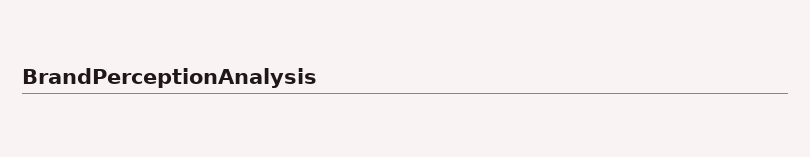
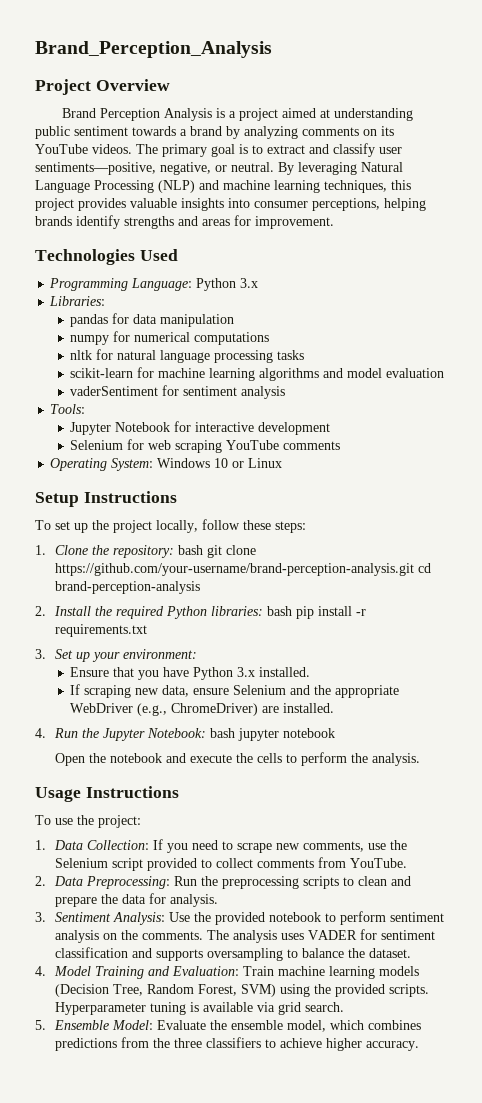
- BrandPerceptionAnalysis
+ Brand_Perception_Analysis
+ Project Overview
+ Brand Perception Analysis is a project aimed at understanding public sentiment towards a brand by analyzing comments on its YouTube videos. The primary goal is to extract and classify user sentiments—positive, negative, or neutral. By leveraging Natural Language Processing (NLP) and machine learning techniques, this project provides valuable insights into consumer perceptions, helping brands identify strengths and areas for improvement.
+ Technologies Used
+ Programming Language: Python 3.x
+ Libraries:
+ pandas for data manipulation
+ numpy for numerical computations
+ nltk for natural language processing tasks
+ scikit-learn for machine learning algorithms and model evaluation
+ vaderSentiment for sentiment analysis
+ Tools:
+ Jupyter Notebook for interactive development
+ Selenium for web scraping YouTube comments
+ Operating System: Windows 10 or Linux
+ Setup Instructions
+ To set up the project locally, follow these steps:
+ 1. Clone the repository: bash git clone https://github.com/your-username/brand-perception-analysis.git cd brand-perception-analysis
+ 2. Install the required Python libraries: bash pip install -r requirements.txt
+ 3. Set up your environment:
+ Ensure that you have Python 3.x installed.
+ If scraping new data, ensure Selenium and the appropriate WebDriver (e.g., ChromeDriver) are installed.
+ 4. Run the Jupyter Notebook: bash jupyter notebook
+ Open the notebook and execute the cells to perform the analysis.
+ Usage Instructions
+ To use the project:
+ 1. Data Collection: If you need to scrape new comments, use the Selenium script provided to collect comments from YouTube.
+ 2. Data Preprocessing: Run the preprocessing scripts to clean and prepare the data for analysis.
+ 3. Sentiment Analysis: Use the provided notebook to perform sentiment analysis on the comments. The analysis uses VADER for sentiment classification and supports oversampling to balance the dataset.
+ 4. Model Training and Evaluation: Train machine learning models (Decision Tree, Random Forest, SVM) using the provided scripts. Hyperparameter tuning is available via grid search.
+ 5. Ensemble Model: Evaluate the ensemble model, which combines predictions from the three classifiers to achieve higher accuracy.

